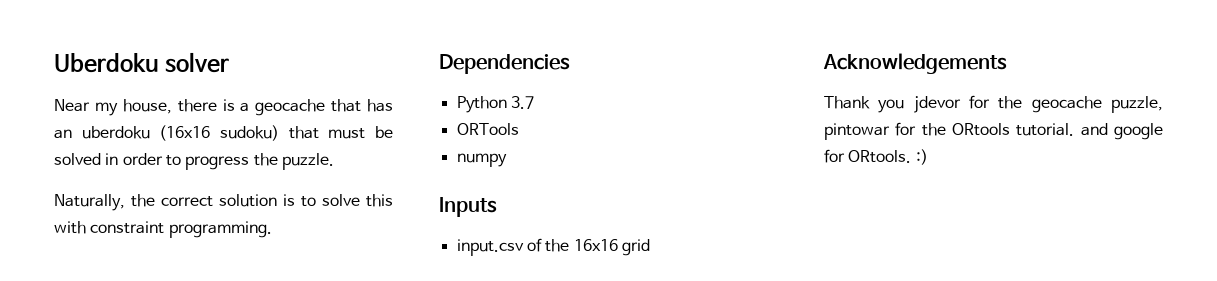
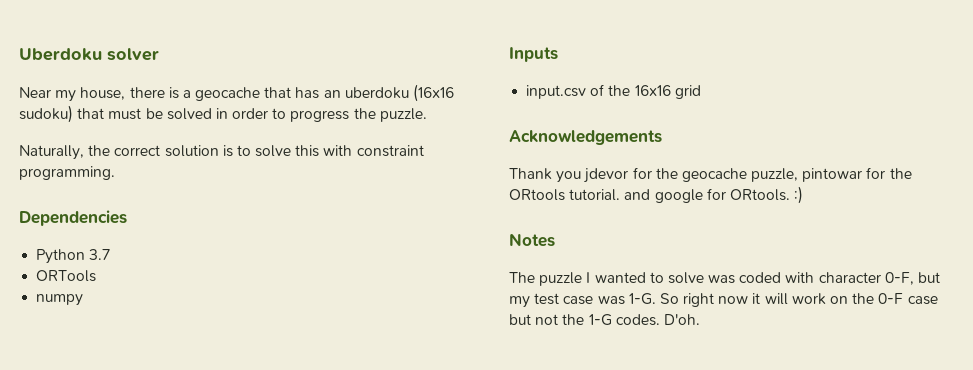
+ Notes
+ The puzzle I wanted to solve was coded with character 0-F, but my test case was 1-G. So right now it will work on the 0-F case but not the 1-G codes. D'oh.

